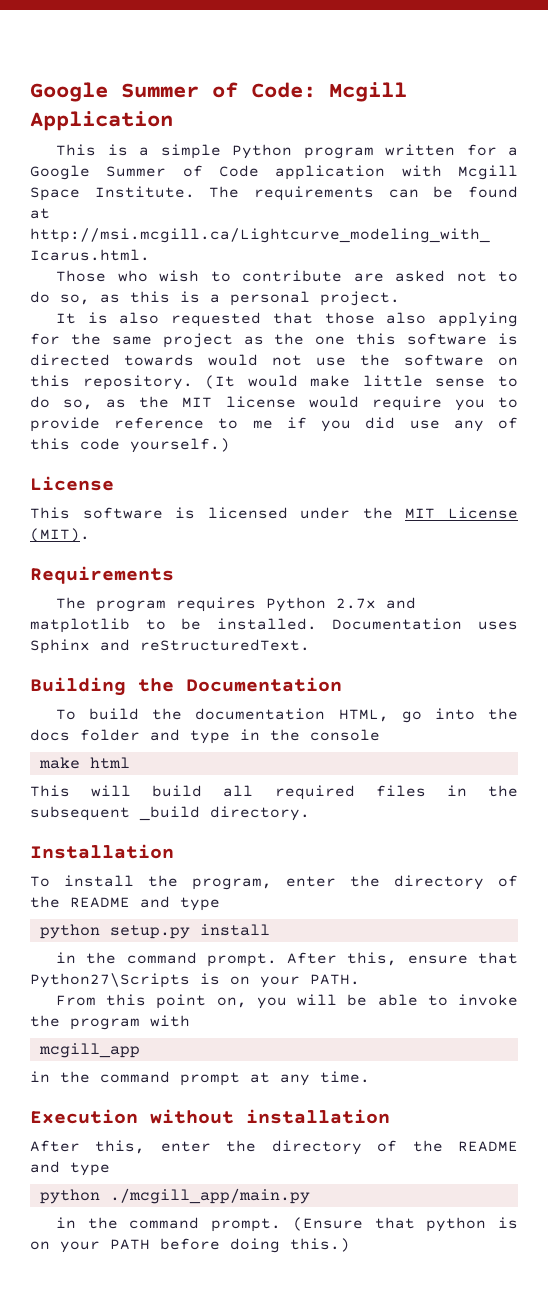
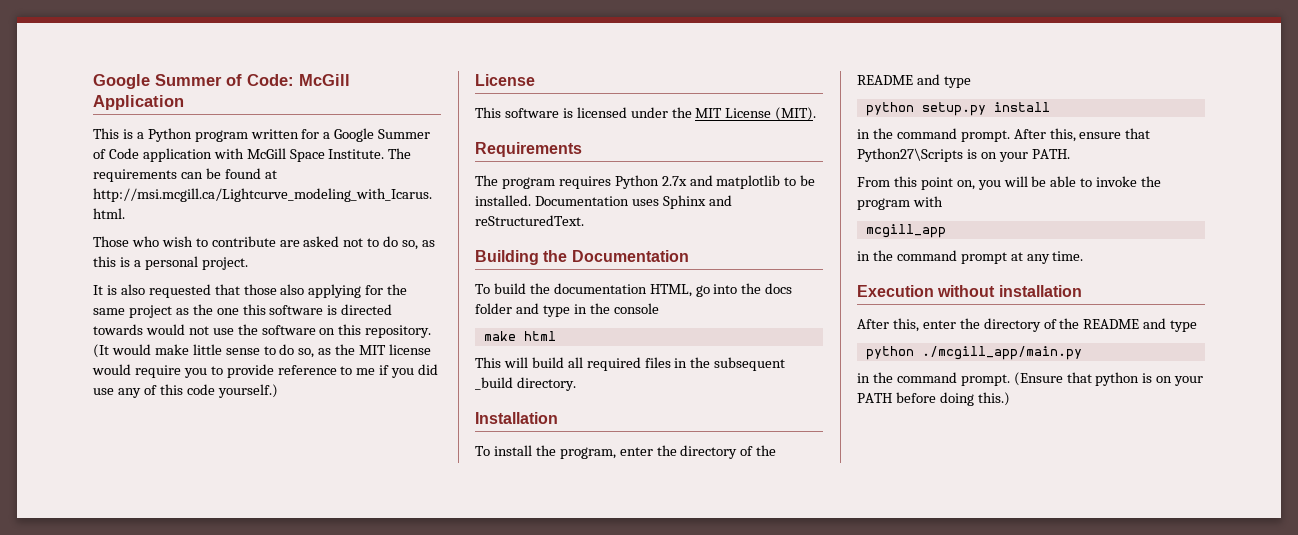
- Google Summer of Code: Mcgill Application
+ Google Summer of Code: McGill Application
- This is a simple Python program written for a Google Summer of Code application with Mcgill Space Institute.
+ This is a Python program written for a Google Summer of Code application with McGill Space Institute.

